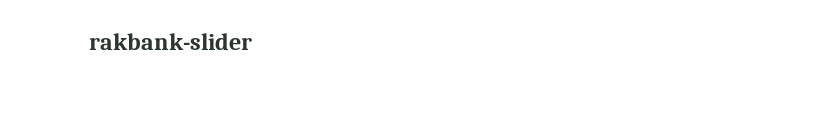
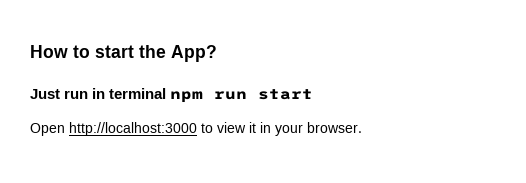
- rakbank-slider
+ How to start the App?
+ Just run in terminal npm run start
+ Open http://localhost:3000 to view it in your browser.

